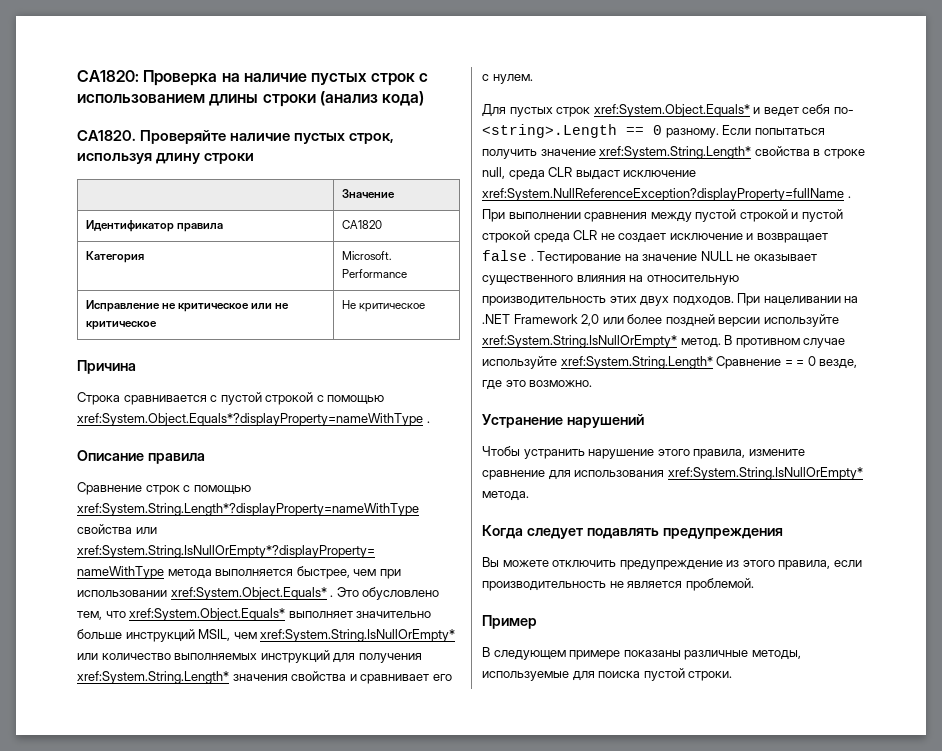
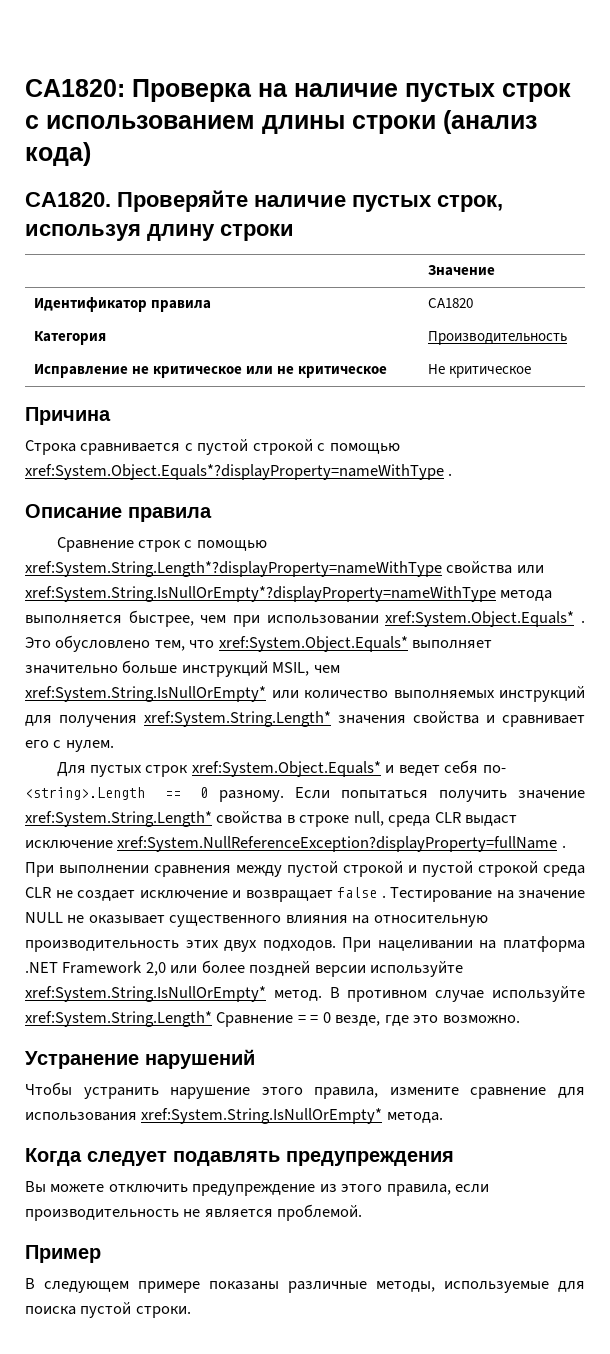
- Категория | Microsoft. Performance
+ Категория | Производительность
- При нацеливании на .NET Framework 2,0 или более поздней версии используйте xref:System.String.IsNullOrEmpty* метод.
+ При нацеливании на платформа .NET Framework 2,0 или более поздней версии используйте xref:System.String.IsNullOrEmpty* метод.

